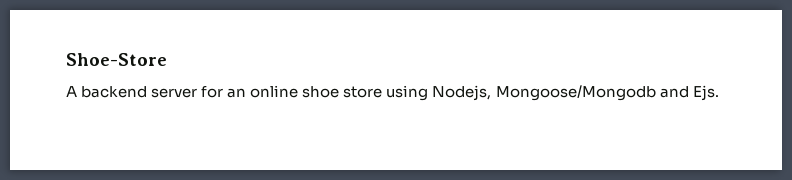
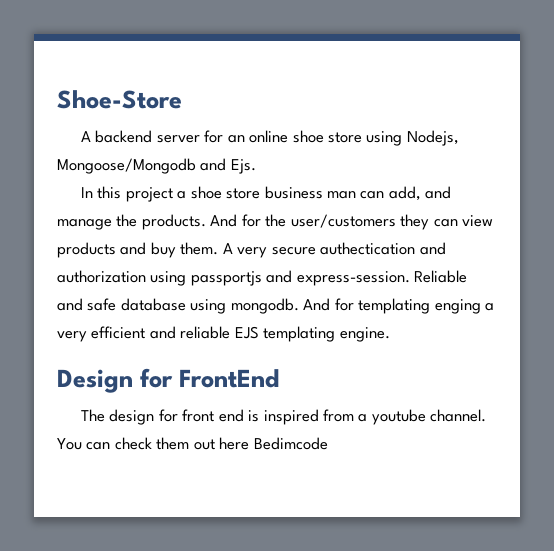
+ In this project a shoe store business man can add, and manage the products. And for the user/customers they can view products and buy them. A very secure authectication and authorization using passportjs and express-session. Reliable and safe database using mongodb. And for templating enging a very efficient and reliable EJS templating engine.
+ Design for FrontEnd
+ The design for front end is inspired from a youtube channel. You can check them out here Bedimcode

